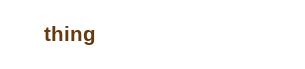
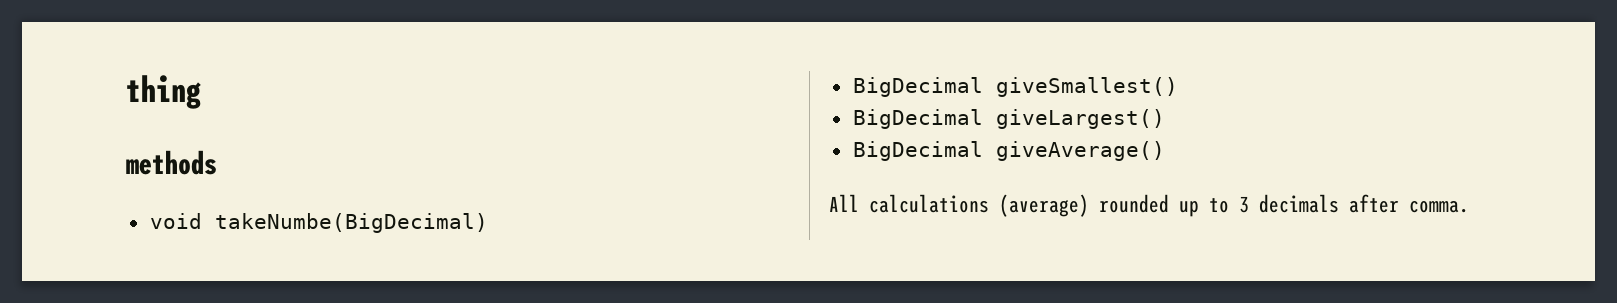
+ methods
+ void takeNumbe(BigDecimal)
+ BigDecimal giveSmallest()
+ BigDecimal giveLargest()
+ BigDecimal giveAverage()
+ All calculations (average) rounded up to 3 decimals after comma.

